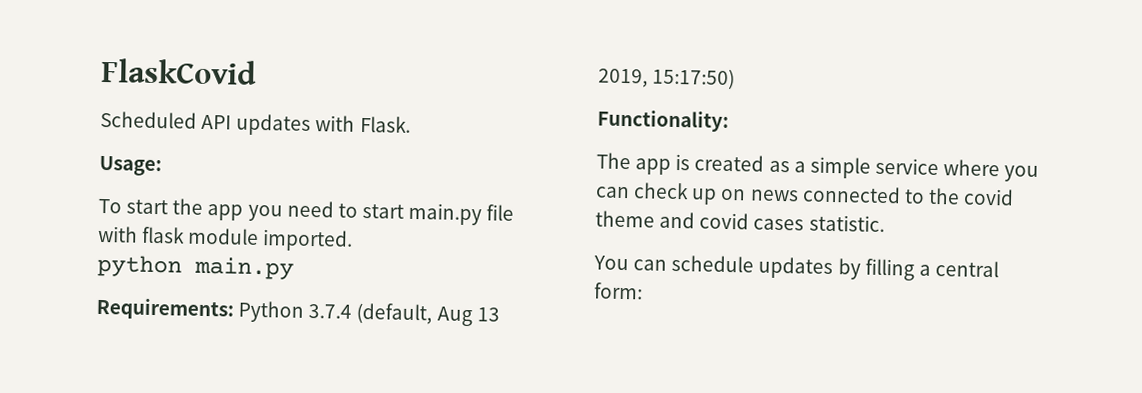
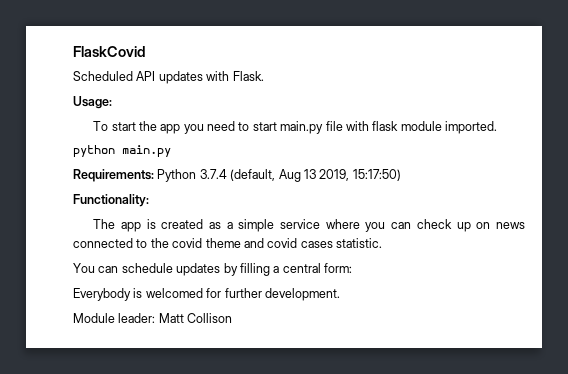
+ Everybody is welcomed for further development.
+ Module leader: Matt Collison

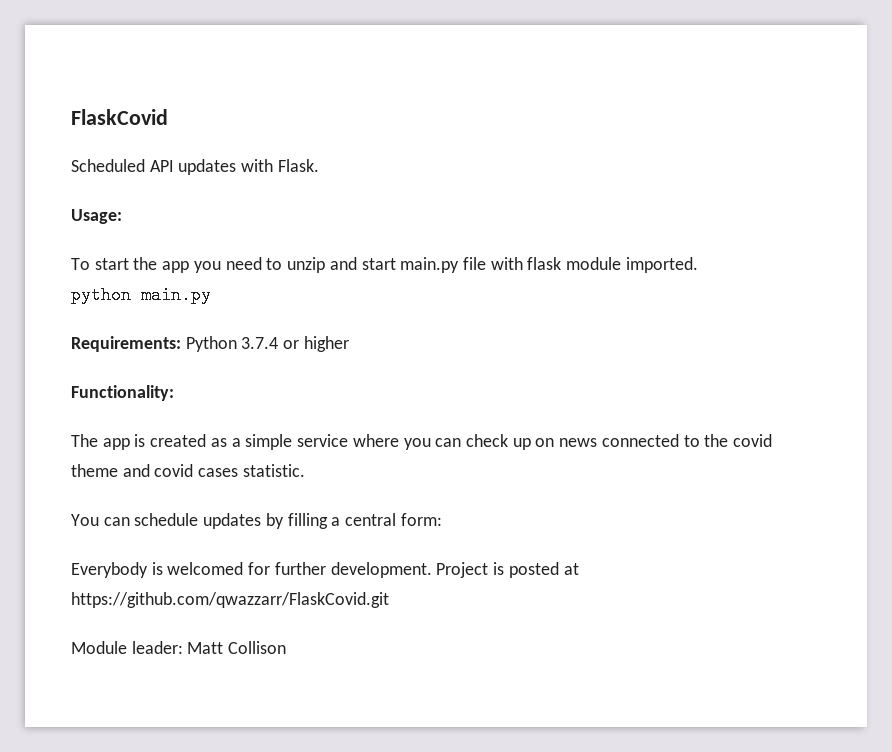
- To start the app you need to start main.py file with flask module imported.
+ To start the app you need to unzip and start main.py file with flask module imported.
- Requirements: Python 3.7.4 (default, Aug 13 2019, 15:17:50)
+ Requirements: Python 3.7.4 or higher
+ Project is posted at https://github.com/qwazzarr/FlaskCovid.git

